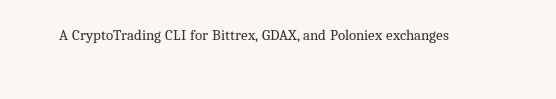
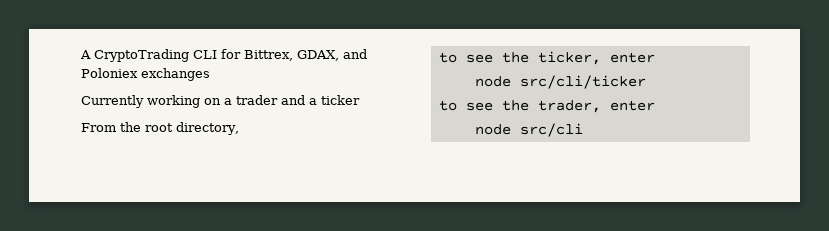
+ Currently working on a trader and a ticker
+ From the root directory,
+ to see the ticker, enter
+ node src/cli/ticker
+ to see the trader, enter
+ node src/cli

